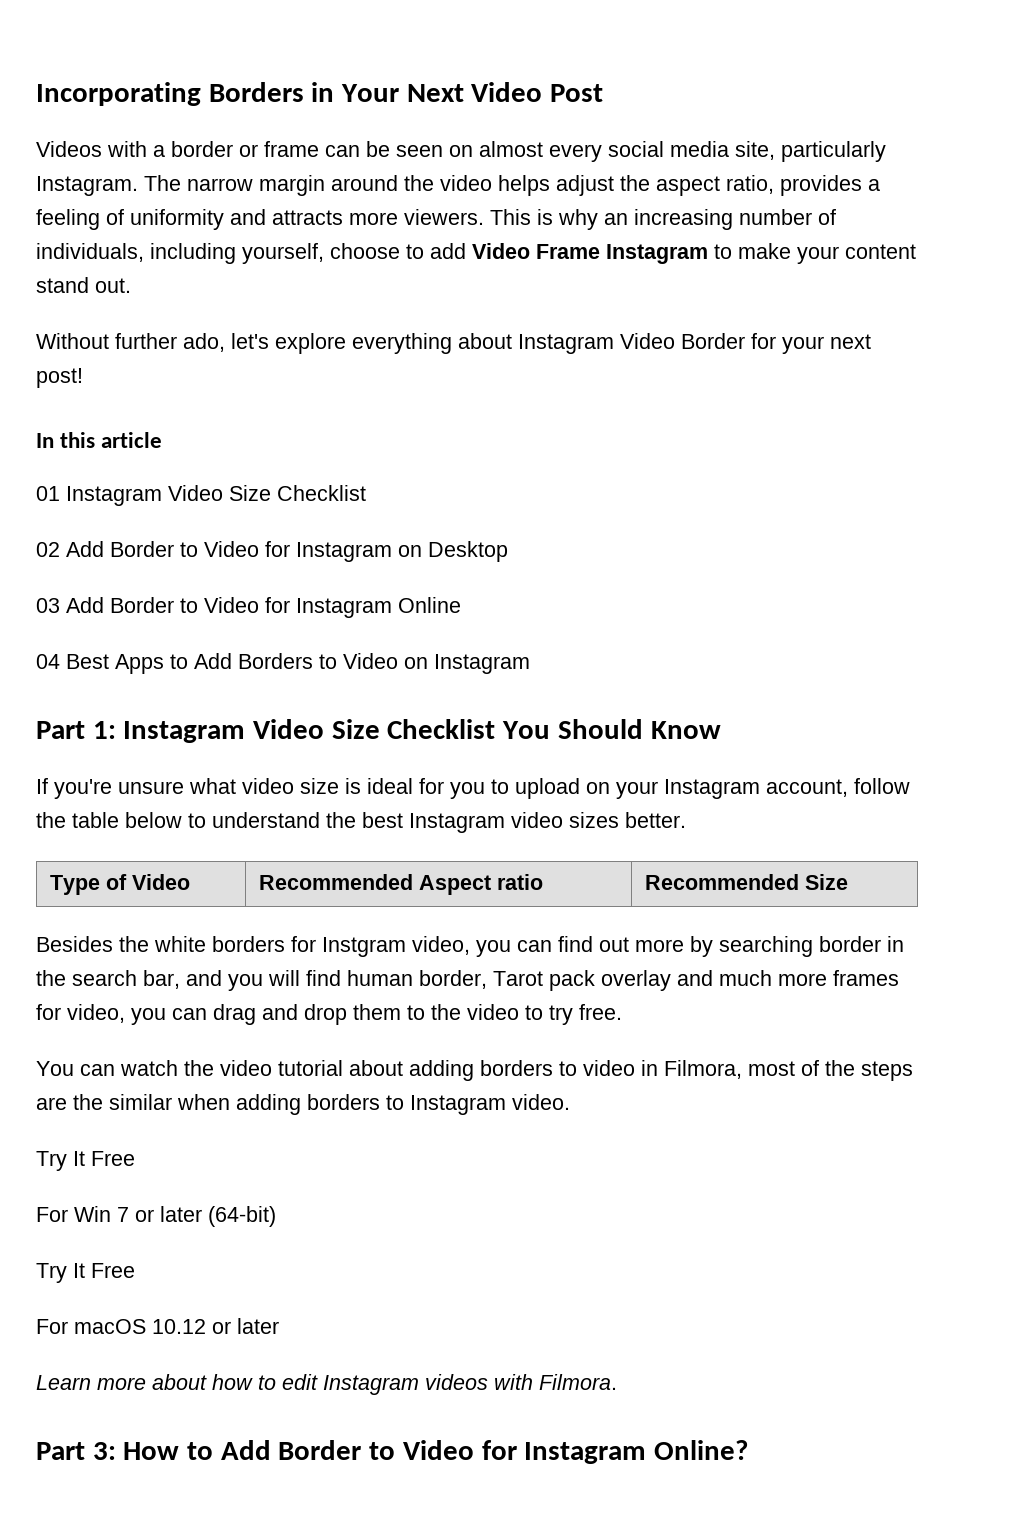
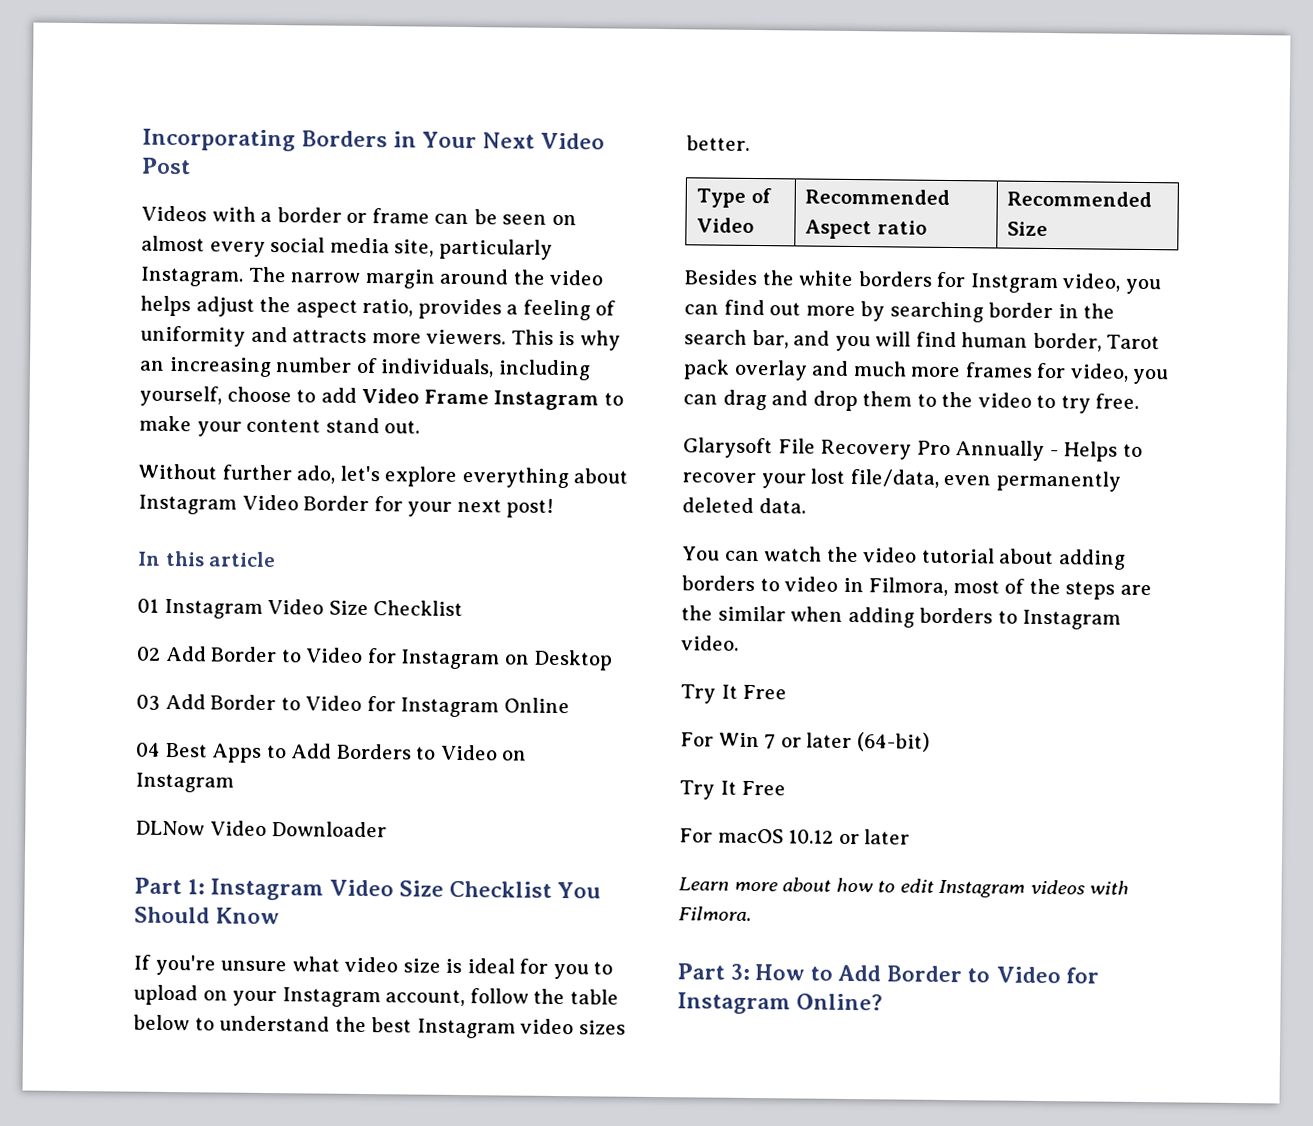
+ DLNow Video Downloader
+ Glarysoft File Recovery Pro Annually - Helps to recover your lost file/data, even permanently deleted data.

